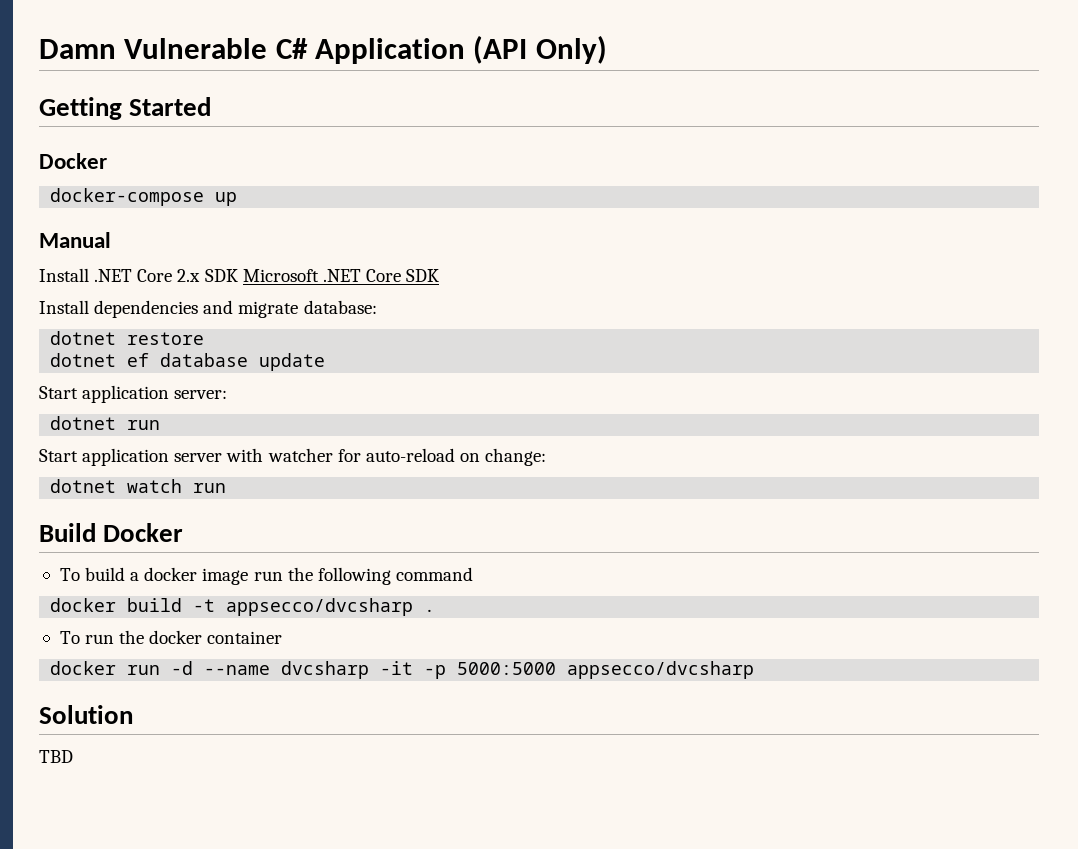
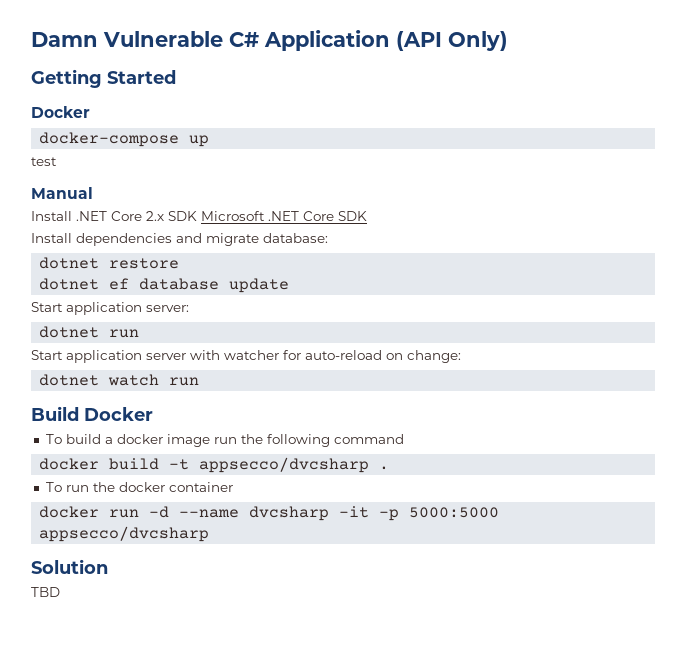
+ test

